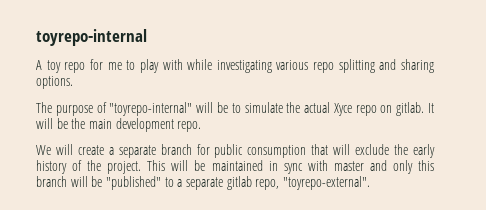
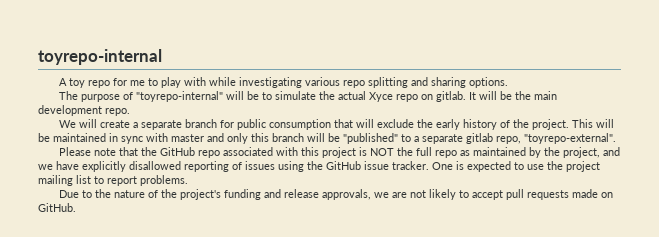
+ Please note that the GitHub repo associated with this project is NOT the full repo as maintained by the project, and we have explicitly disallowed reporting of issues using the GitHub issue tracker. One is expected to use the project mailing list to report problems.
+ Due to the nature of the project's funding and release approvals, we are not likely to accept pull requests made on GitHub.

